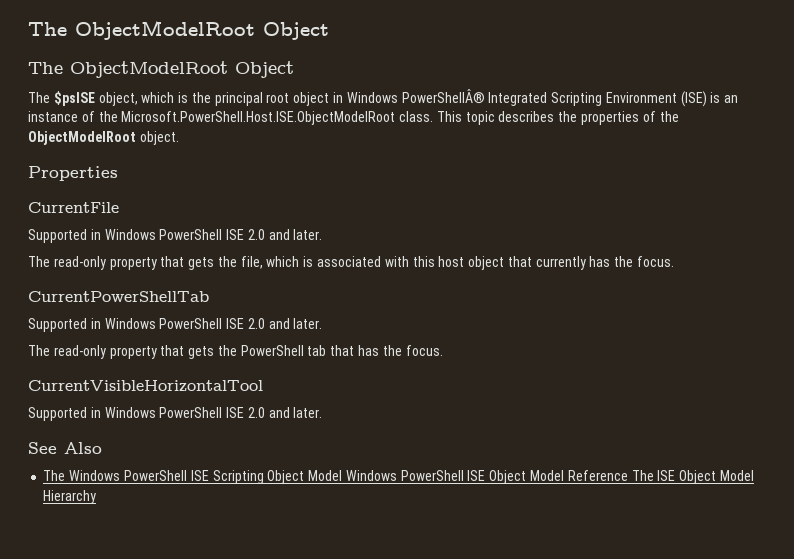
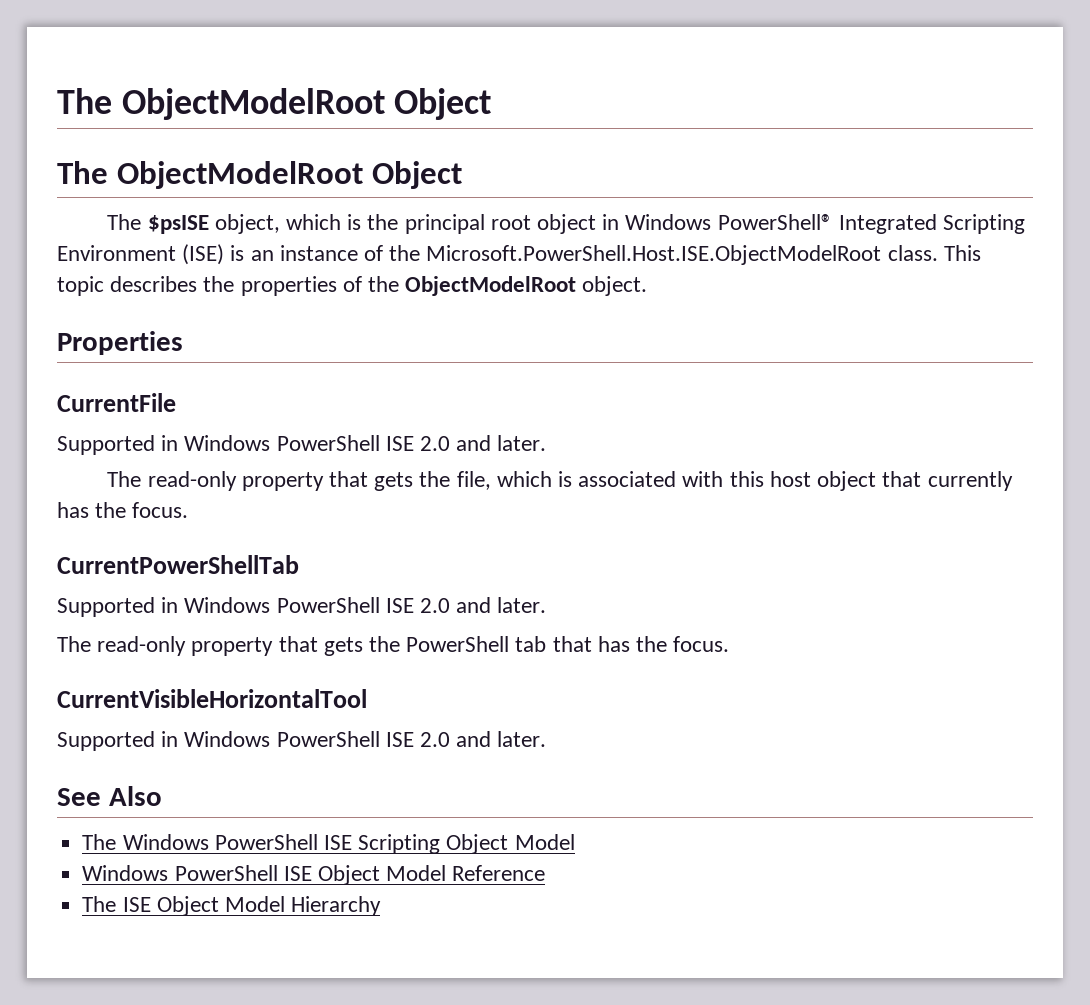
- The $psISE object, which is the principal root object in Windows PowerShellÂ® Integrated Scripting Environment (ISE) is an instance of the Microsoft.PowerShell.Host.ISE.ObjectModelRoot class.
+ The $psISE object, which is the principal root object in Windows PowerShell® Integrated Scripting Environment (ISE) is an instance of the Microsoft.PowerShell.Host.ISE.ObjectModelRoot class.
- The Windows PowerShell ISE Scripting Object Model Windows PowerShell ISE Object Model Reference The ISE Object Model Hierarchy
+ The Windows PowerShell ISE Scripting Object Model
+ Windows PowerShell ISE Object Model Reference
+ The ISE Object Model Hierarchy

